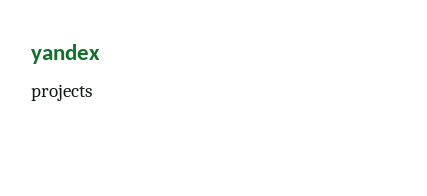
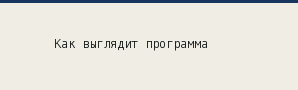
- yandex
- projects
+ Как выглядит программа

